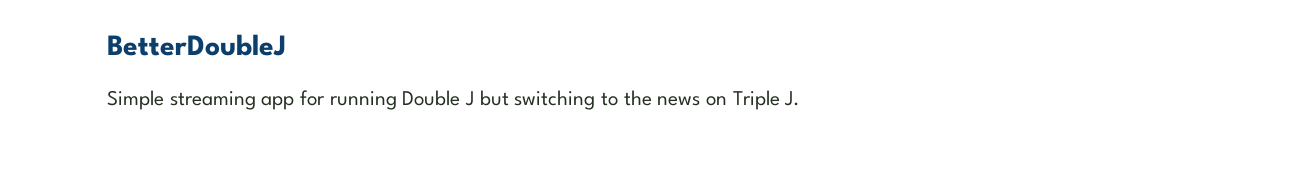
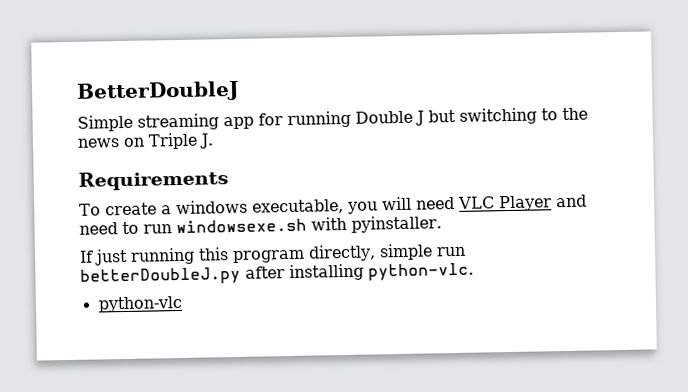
+ Requirements
+ To create a windows executable, you will need VLC Player and need to run windowsexe.sh with pyinstaller.
+ If just running this program directly, simple run betterDoubleJ.py after installing python-vlc.
+ python-vlc

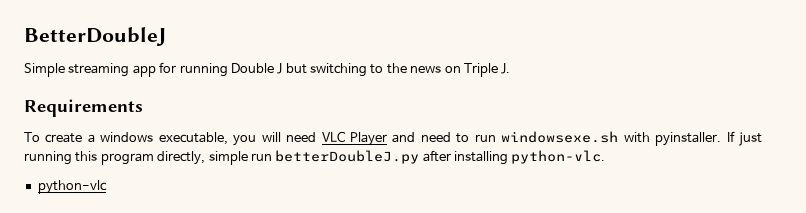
- To create a windows executable, you will need VLC Player and need to run windowsexe.sh with pyinstaller.
- If just running this program directly, simple run betterDoubleJ.py after installing python-vlc.
+ To create a windows executable, you will need VLC Player and need to run windowsexe.sh with pyinstaller. If just running this program directly, simple run betterDoubleJ.py after installing python-vlc.

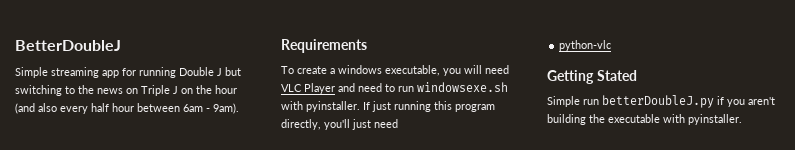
- Simple streaming app for running Double J but switching to the news on Triple J.
+ Simple streaming app for running Double J but switching to the news on Triple J on the hour (and also every half hour between 6am - 9am).
- If just running this program directly, simple run betterDoubleJ.py after installing python-vlc.
+ If just running this program directly, you'll just need
  python-vlc
+ Getting Stated
+ Simple run betterDoubleJ.py if you aren't building the executable with pyinstaller.

